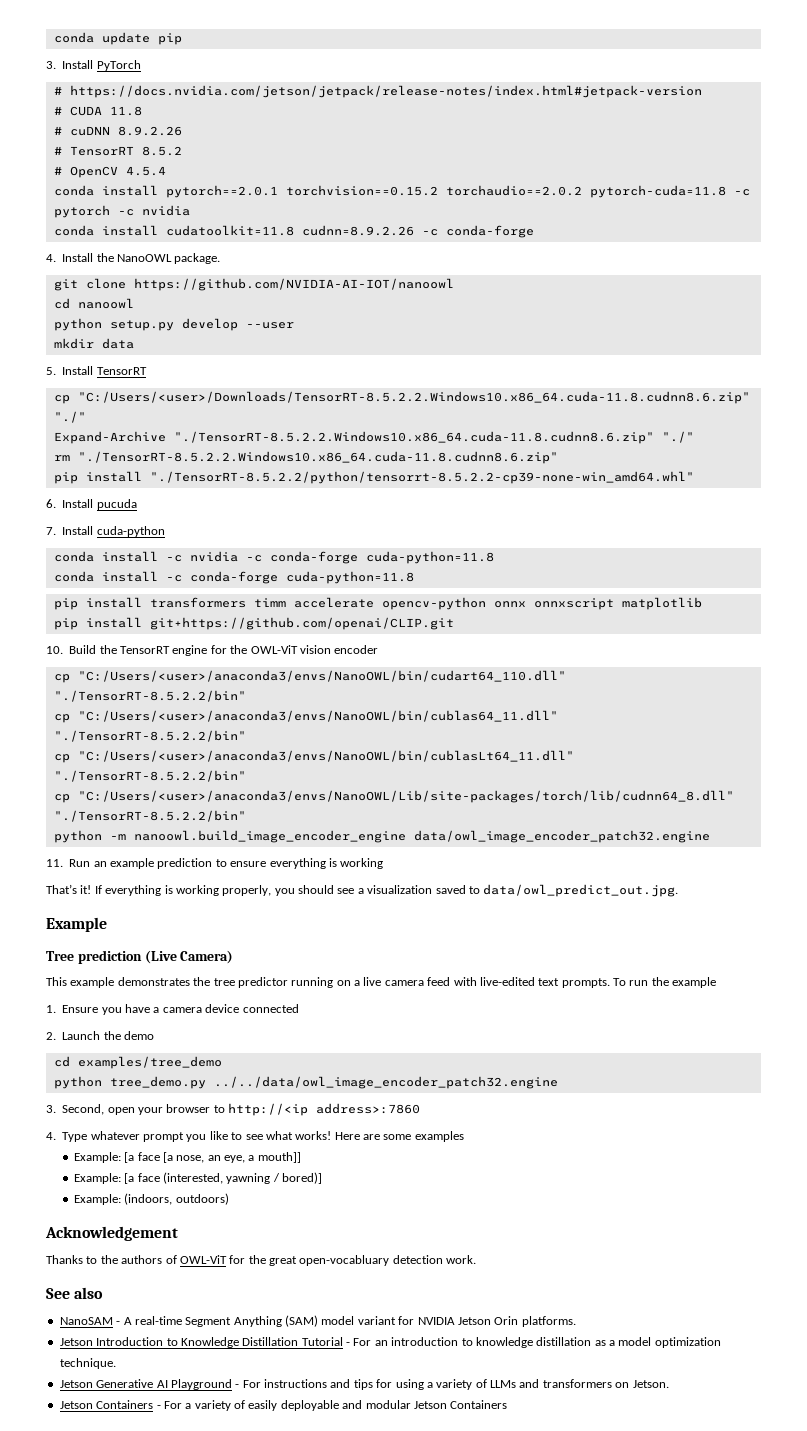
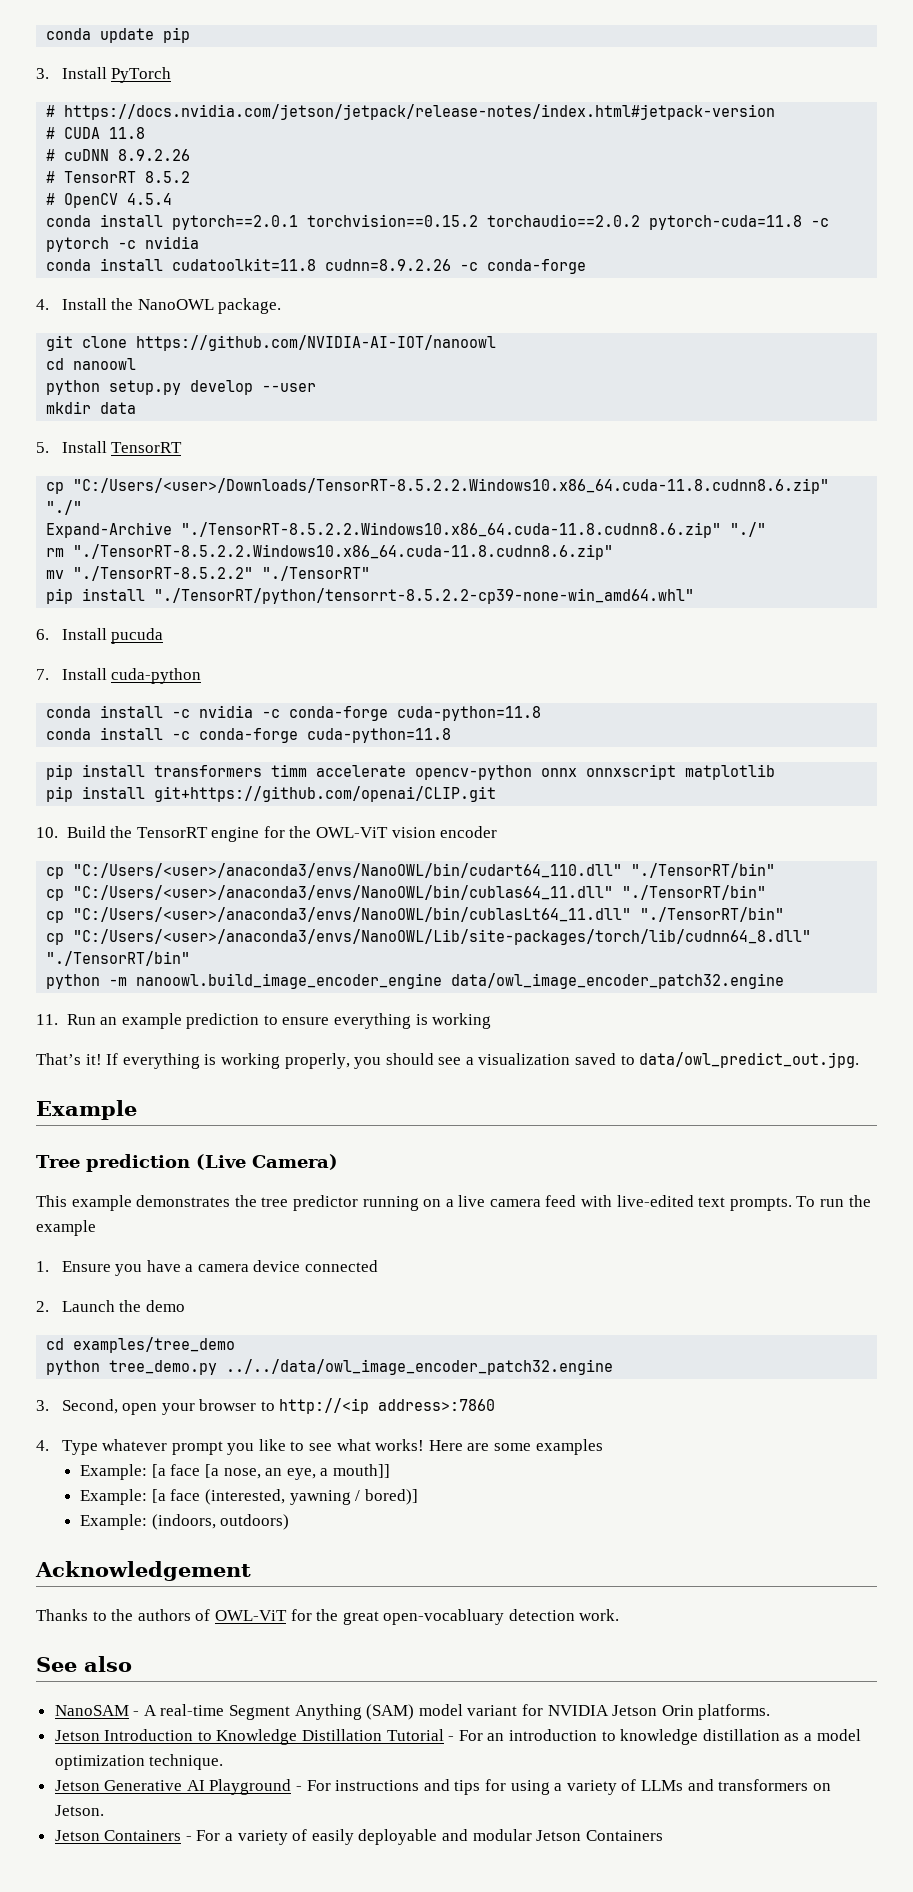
- pip install "./TensorRT-8.5.2.2/python/tensorrt-8.5.2.2-cp39-none-win_amd64.whl"
+ mv "./TensorRT-8.5.2.2" "./TensorRT"
+ pip install "./TensorRT/python/tensorrt-8.5.2.2-cp39-none-win_amd64.whl"
- cp "C:/Users/<user>/anaconda3/envs/NanoOWL/bin/cudart64_110.dll" "./TensorRT-8.5.2.2/bin"
+ cp "C:/Users/<user>/anaconda3/envs/NanoOWL/bin/cudart64_110.dll" "./TensorRT/bin"
- cp "C:/Users/<user>/anaconda3/envs/NanoOWL/bin/cublas64_11.dll" "./TensorRT-8.5.2.2/bin"
+ cp "C:/Users/<user>/anaconda3/envs/NanoOWL/bin/cublas64_11.dll" "./TensorRT/bin"
- cp "C:/Users/<user>/anaconda3/envs/NanoOWL/bin/cublasLt64_11.dll" "./TensorRT-8.5.2.2/bin"
+ cp "C:/Users/<user>/anaconda3/envs/NanoOWL/bin/cublasLt64_11.dll" "./TensorRT/bin"
- cp "C:/Users/<user>/anaconda3/envs/NanoOWL/Lib/site-packages/torch/lib/cudnn64_8.dll" "./TensorRT-8.5.2.2/bin"
+ cp "C:/Users/<user>/anaconda3/envs/NanoOWL/Lib/site-packages/torch/lib/cudnn64_8.dll" "./TensorRT/bin"

